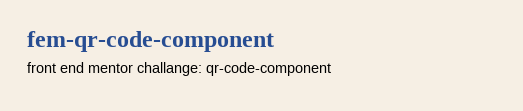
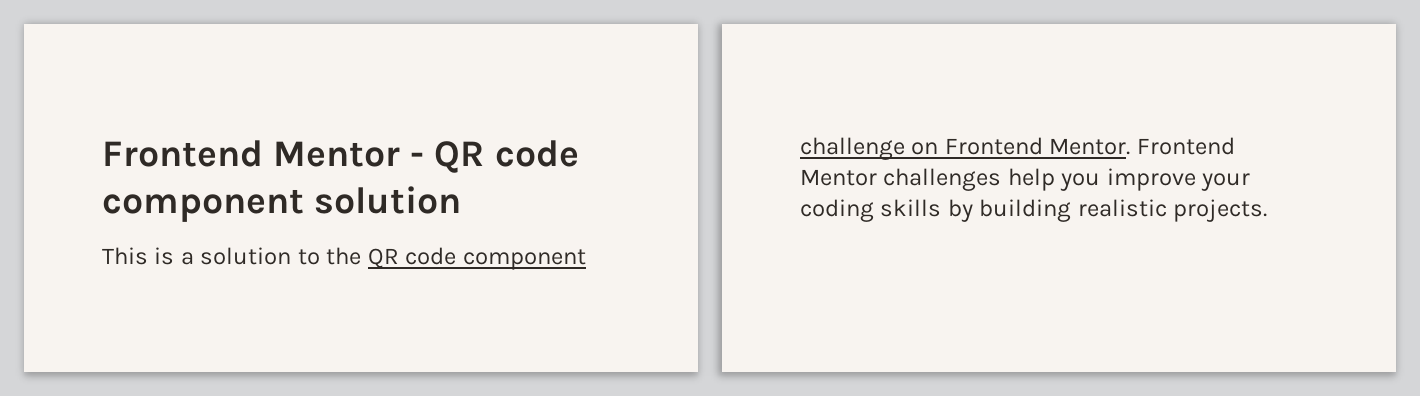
- fem-qr-code-component
- front end mentor challange: qr-code-component
+ Frontend Mentor - QR code component solution
+ This is a solution to the QR code component challenge on Frontend Mentor. Frontend Mentor challenges help you improve your coding skills by building realistic projects.

